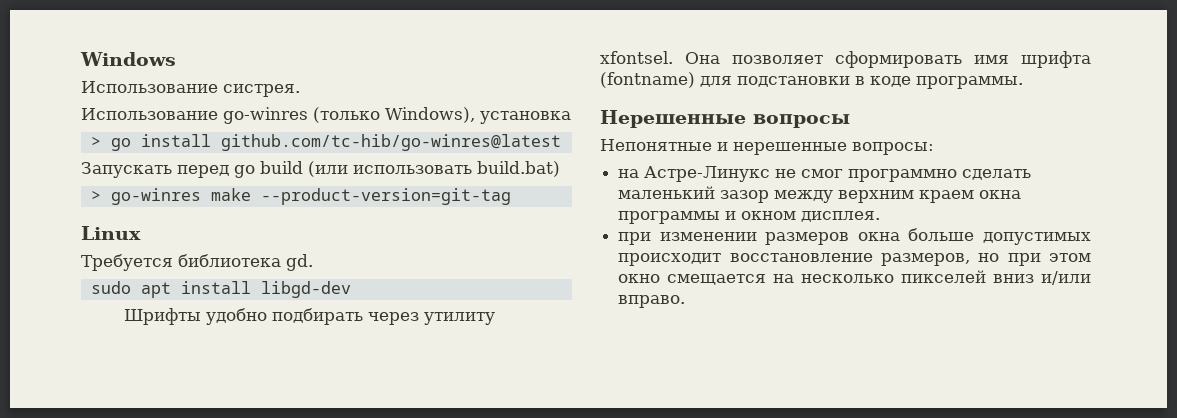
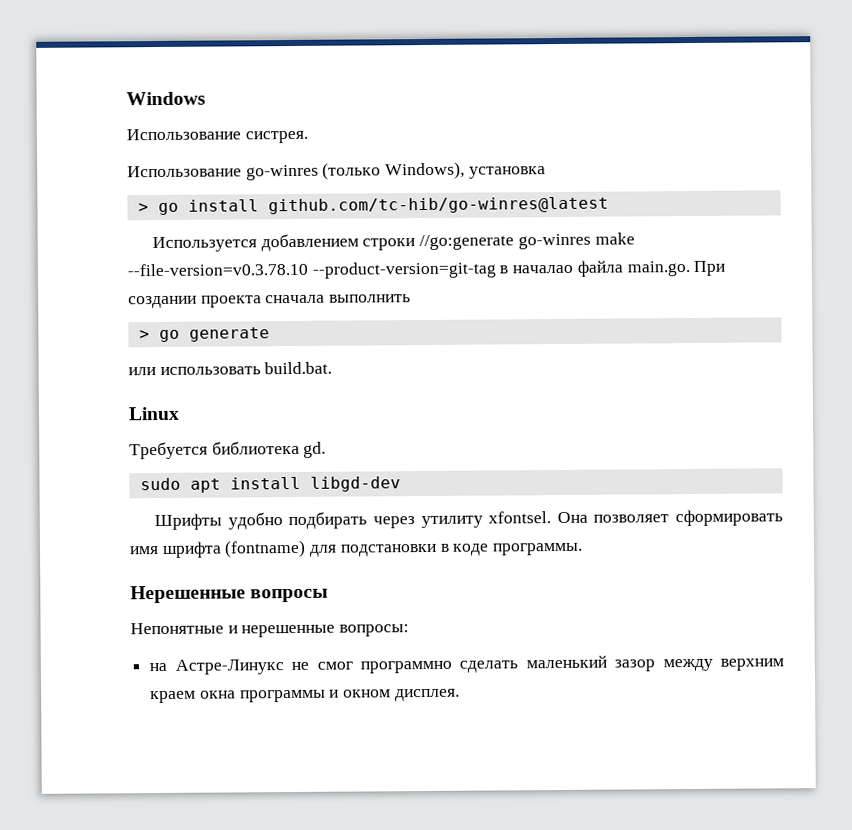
- Запускать перед go build (или использовать build.bat)
- > go-winres make --product-version=git-tag
+ Используется добавлением строки //go:generate go-winres make --file-version=v0.3.78.10 --product-version=git-tag в началао файла main.go. При создании проекта сначала выполнить
+ > go generate
+ или использовать build.bat.
- при изменении размеров окна больше допустимых происходит восстановление размеров, но при этом окно смещается на несколько пикселей вниз и/или вправо.

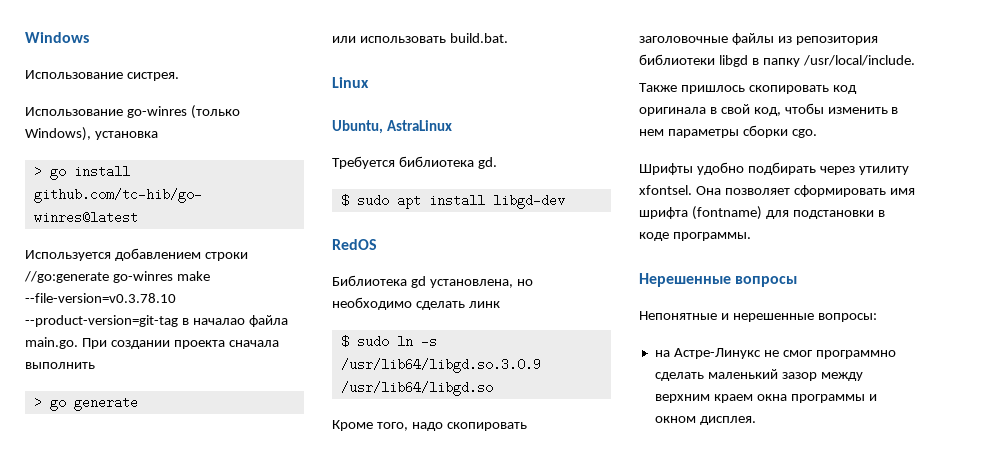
+ Ubuntu, AstraLinux
- sudo apt install libgd-dev
+ $ sudo apt install libgd-dev
+ RedOS
+ Библиотека gd установлена, но необходимо сделать линк
+ $ sudo ln -s /usr/lib64/libgd.so.3.0.9 /usr/lib64/libgd.so
+ Кроме того, надо скопировать заголовочные файлы из репозитория библиотеки libgd в папку /usr/local/include.
+ Также пришлось скопировать код оригинала в свой код, чтобы изменить в нем параметры сборки cgo.

